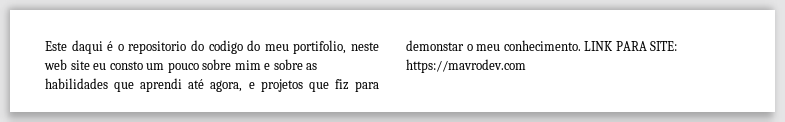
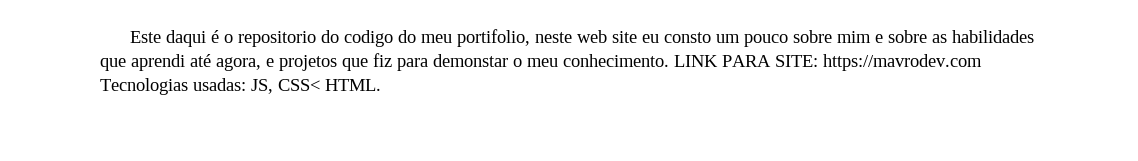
- LINK PARA SITE: https://mavrodev.com
+ LINK PARA SITE: https://mavrodev.com Tecnologias usadas: JS, CSS< HTML.

